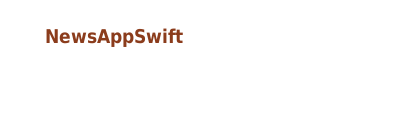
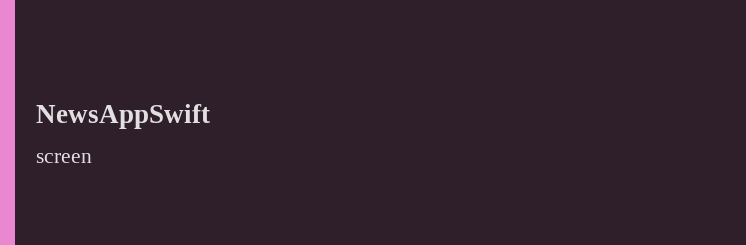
+ screen

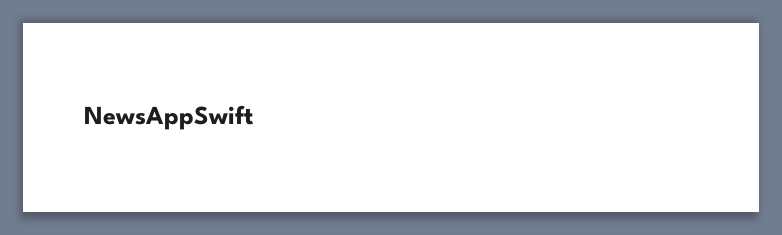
- screen

